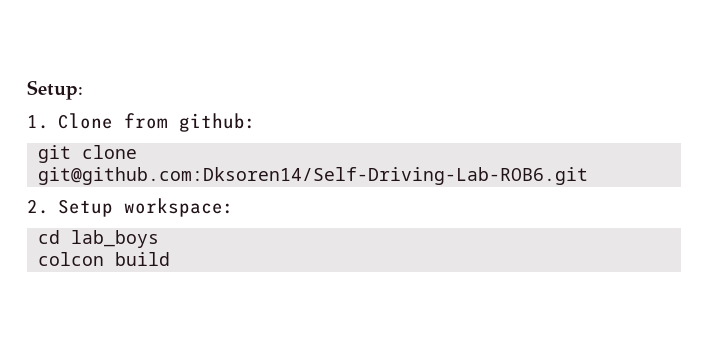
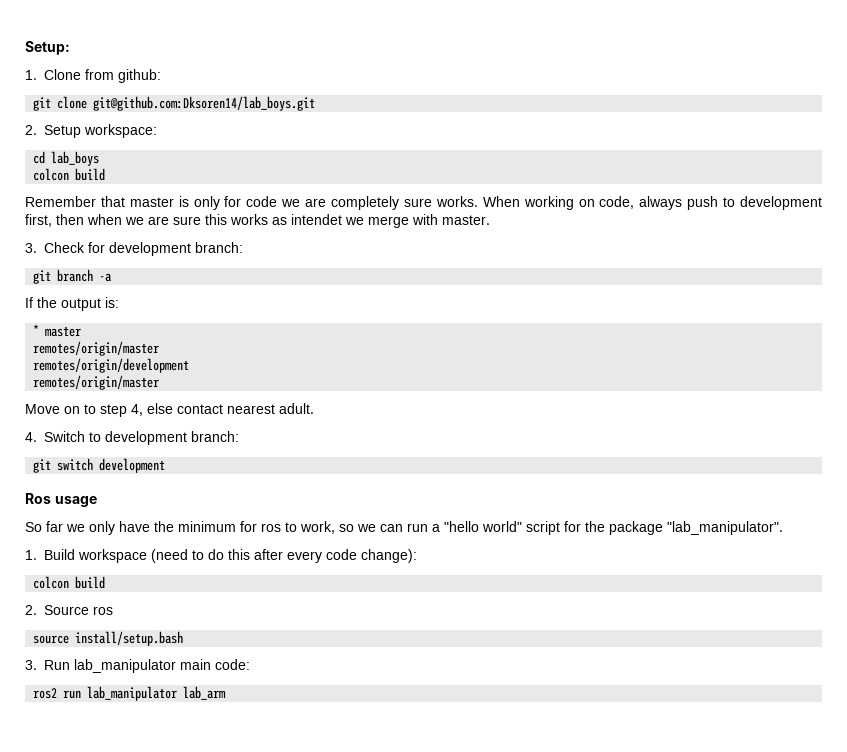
- git clone git@github.com:Dksoren14/Self-Driving-Lab-ROB6.git
+ git clone git@github.com:Dksoren14/lab_boys.git
+ Remember that master is only for code we are completely sure works. When working on code, always push to development first, then when we are sure this works as intendet we merge with master.
+ 3. Check for development branch:
+ git branch -a
+ If the output is:
+ * master
+ remotes/origin/master
+ remotes/origin/development
+ remotes/origin/master
+ Move on to step 4, else contact nearest adult.
+ 4. Switch to development branch:
+ git switch development
+ Ros usage
+ So far we only have the minimum for ros to work, so we can run a "hello world" script for the package "lab_manipulator".
+ 1. Build workspace (need to do this after every code change):
+ colcon build
+ 2. Source ros
+ source install/setup.bash
+ 3. Run lab_manipulator main code:
+ ros2 run lab_manipulator lab_arm

